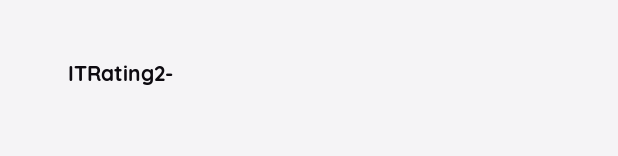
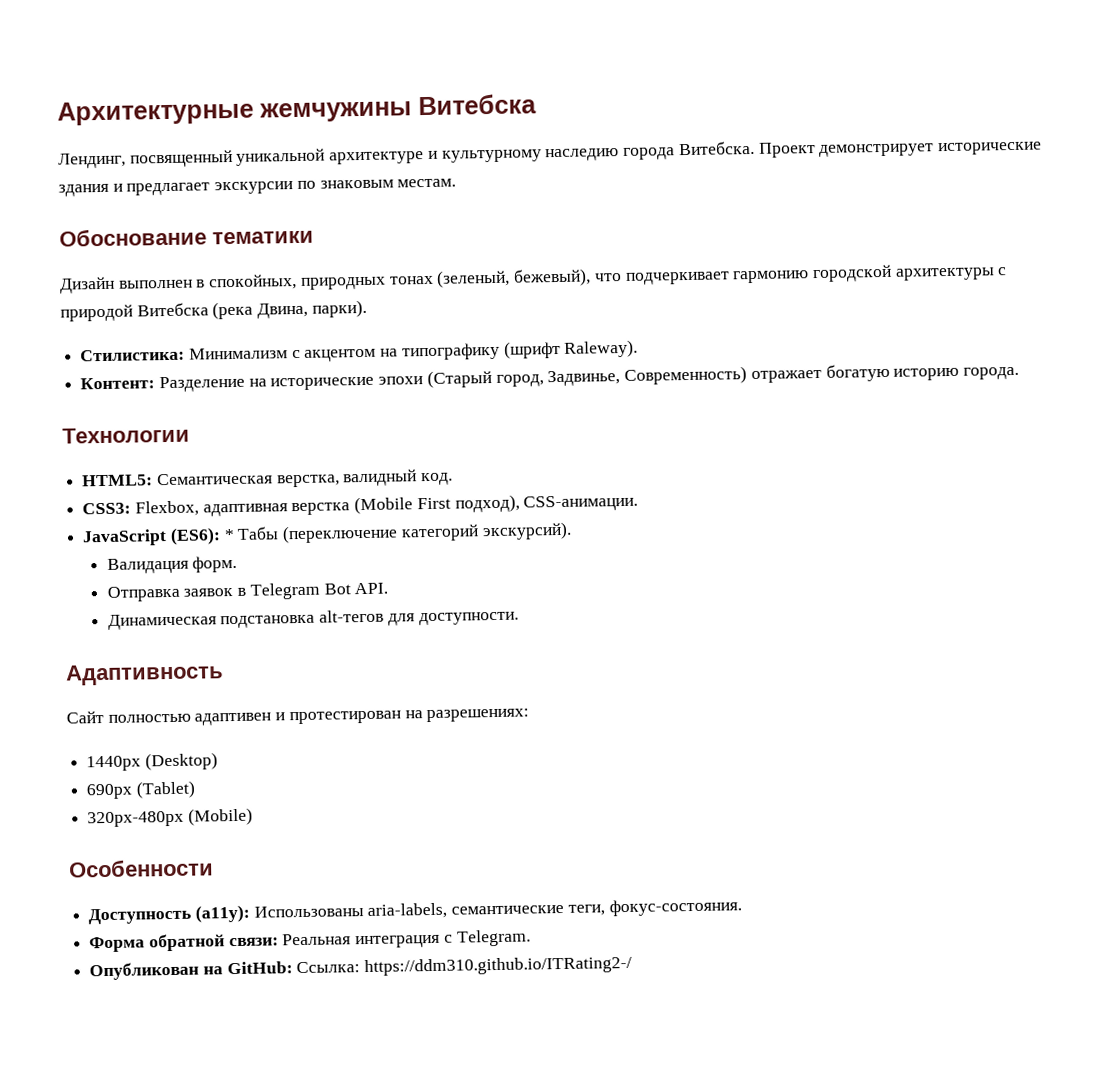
- ITRating2-
+ Архитектурные жемчужины Витебска
+ Лендинг, посвященный уникальной архитектуре и культурному наследию города Витебска. Проект демонстрирует исторические здания и предлагает экскурсии по знаковым местам.
+ Обоснование тематики
+ Дизайн выполнен в спокойных, природных тонах (зеленый, бежевый), что подчеркивает гармонию городской архитектуры с природой Витебска (река Двина, парки).
+ Стилистика: Минимализм с акцентом на типографику (шрифт Raleway).
+ Контент: Разделение на исторические эпохи (Старый город, Задвинье, Современность) отражает богатую историю города.
+ Технологии
+ HTML5: Семантическая верстка, валидный код.
+ CSS3: Flexbox, адаптивная верстка (Mobile First подход), CSS-анимации.
+ JavaScript (ES6): * Табы (переключение категорий экскурсий).
+ Валидация форм.
+ Отправка заявок в Telegram Bot API.
+ Динамическая подстановка alt-тегов для доступности.
+ Адаптивность
+ Сайт полностью адаптивен и протестирован на разрешениях:
+ 1440px (Desktop)
+ 690px (Tablet)
+ 320px-480px (Mobile)
+ Особенности
+ Доступность (a11y): Использованы aria-labels, семантические теги, фокус-состояния.
+ Форма обратной связи: Реальная интеграция с Telegram.
+ Опубликован на GitHub: Ссылка: https://ddm310.github.io/ITRating2-/

